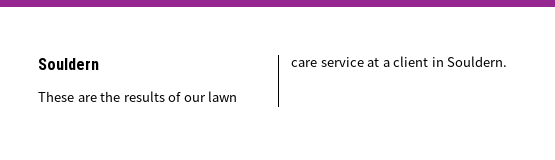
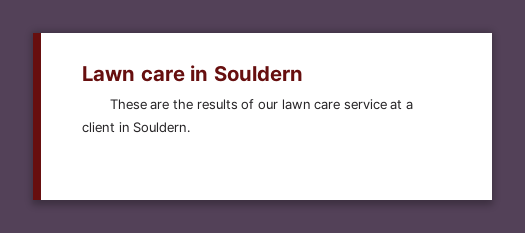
- Souldern
+ Lawn care in Souldern

